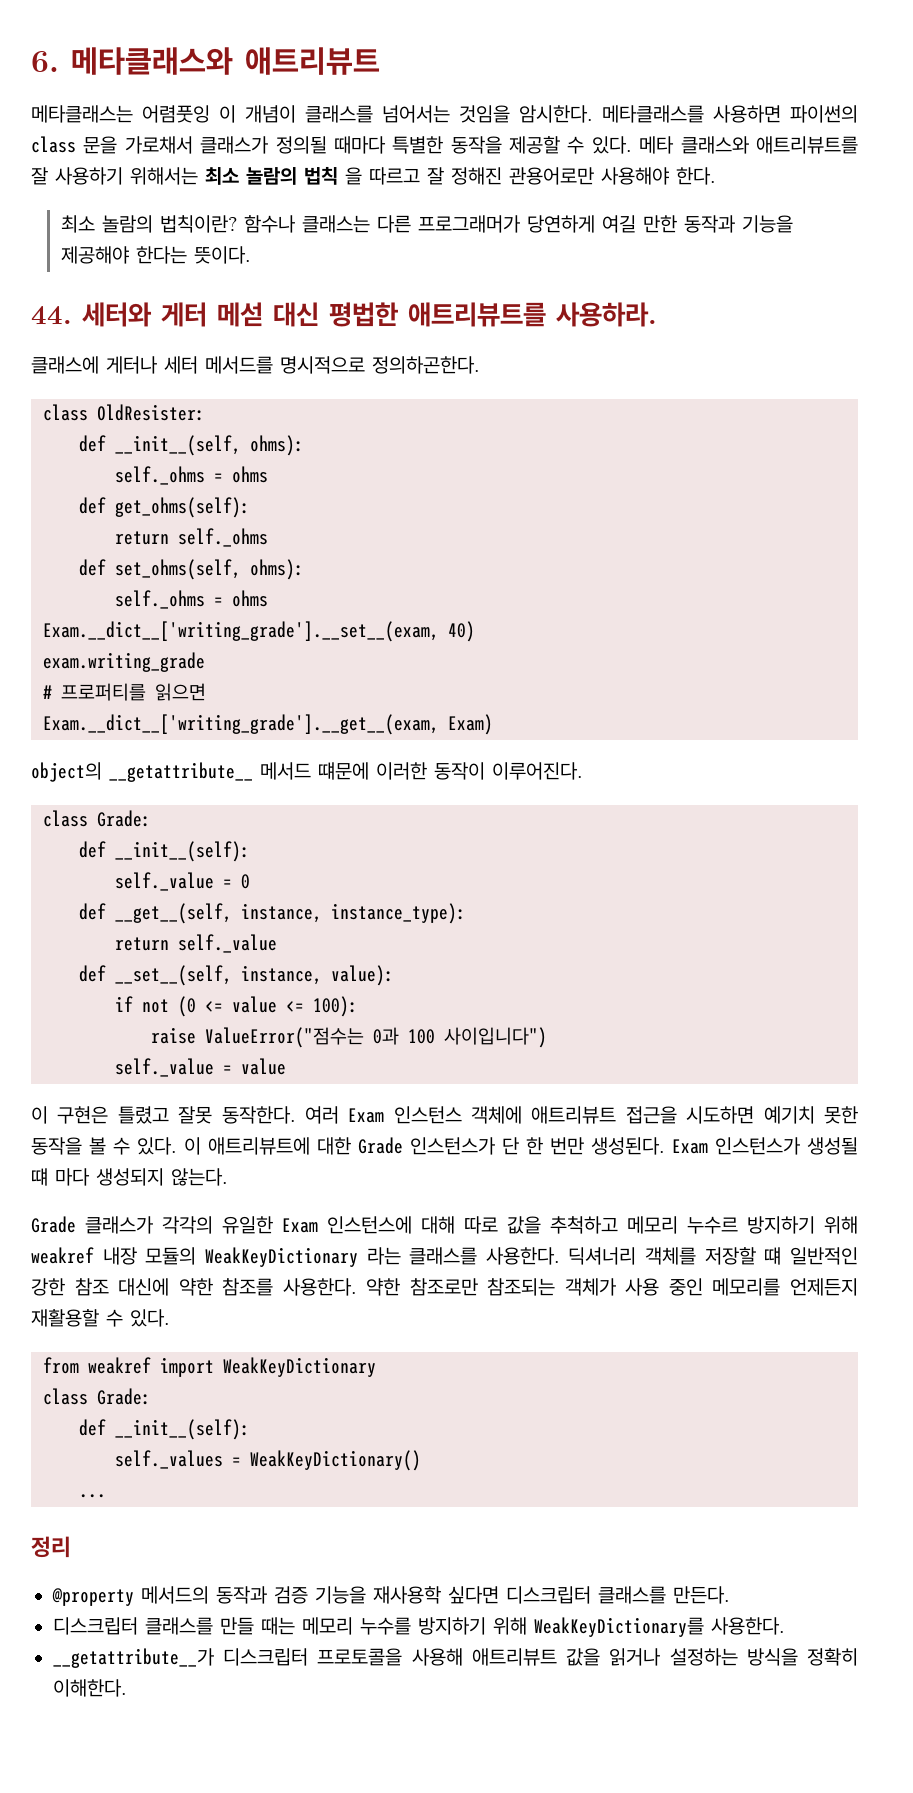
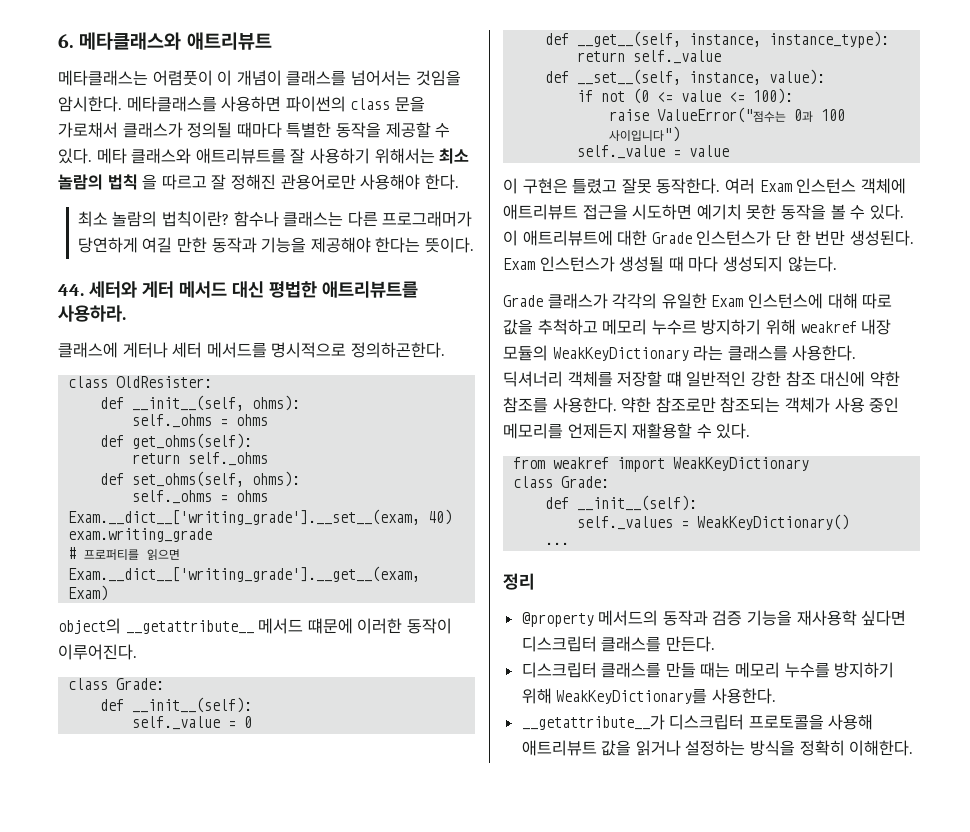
- 메타클래스는 어렴풋잉 이 개념이 클래스를 넘어서는 것임을 암시한다.
+ 메타클래스는 어렴풋이 이 개념이 클래스를 넘어서는 것임을 암시한다.
- 44. 세터와 게터 메섣 대신 평법한 애트리뷰트를 사용하라.
+ 44. 세터와 게터 메서드 대신 평법한 애트리뷰트를 사용하라.
- Exam 인스턴스가 생성될 떄 마다 생성되지 않는다.
+ Exam 인스턴스가 생성될 때 마다 생성되지 않는다.

